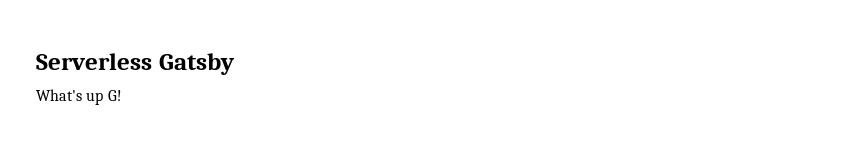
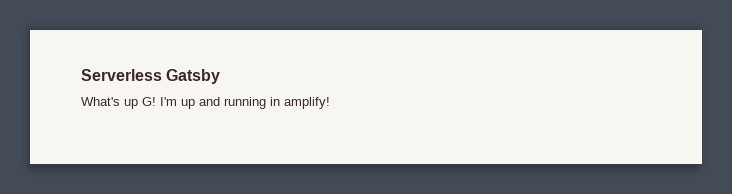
+ I'm up and running in amplify!

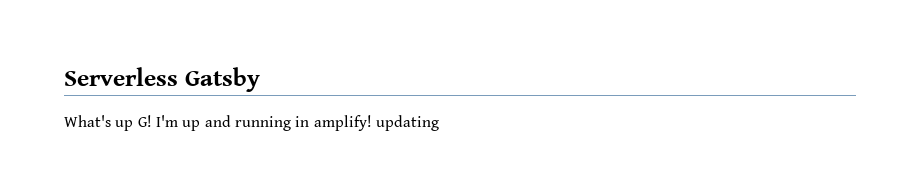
- I'm up and running in amplify!
+ I'm up and running in amplify! updating

